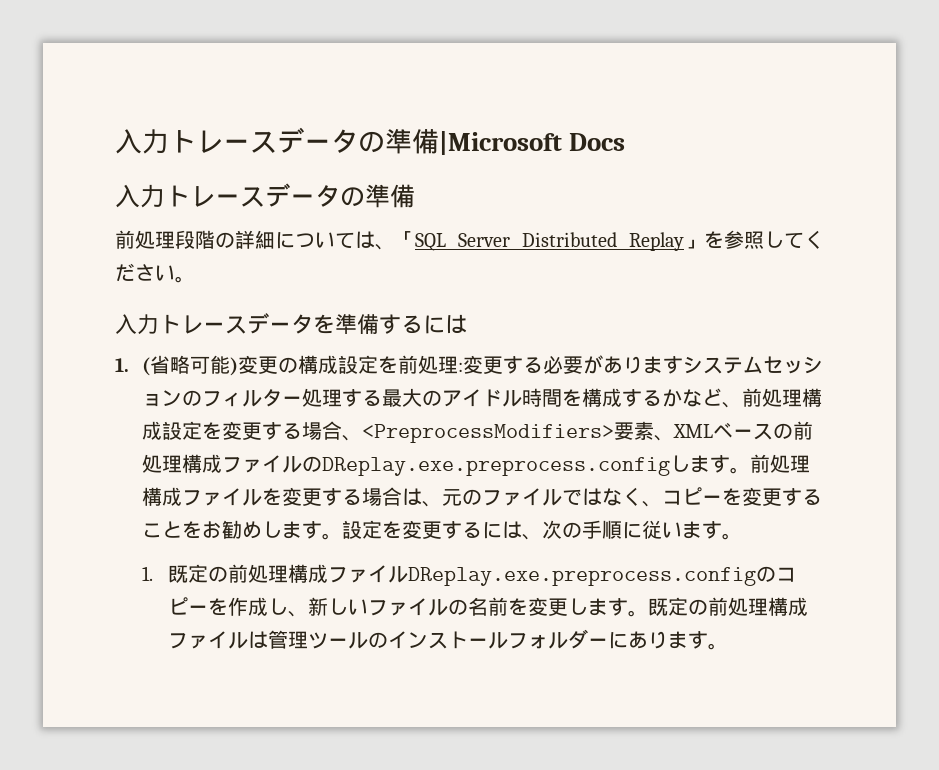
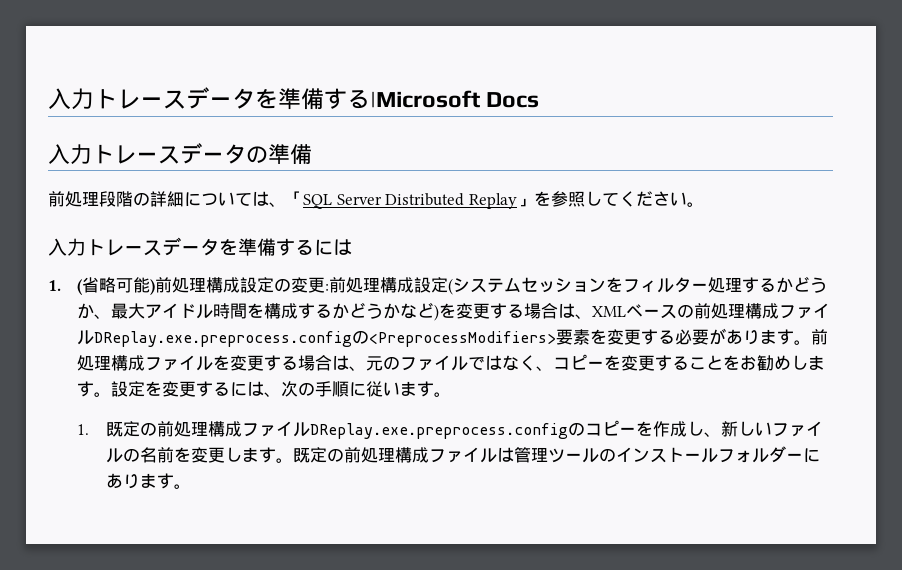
- 入力トレースデータの準備|Microsoft Docs
+ 入力トレースデータを準備する|Microsoft Docs
- 1. (省略可能)変更の構成設定を前処理:変更する必要がありますシステムセッションのフィルター処理する最大のアイドル時間を構成するかなど、前処理構成設定を変更する場合、<PreprocessModifiers>要素、XMLベースの前処理構成ファイルのDReplay.exe.preprocess.configします。
+ 1. (省略可能)前処理構成設定の変更:前処理構成設定(システムセッションをフィルター処理するかどうか、最大アイドル時間を構成するかどうかなど)を変更する場合は、XMLベースの前処理構成ファイルDReplay.exe.preprocess.configの<PreprocessModifiers>要素を変更する必要があります。

